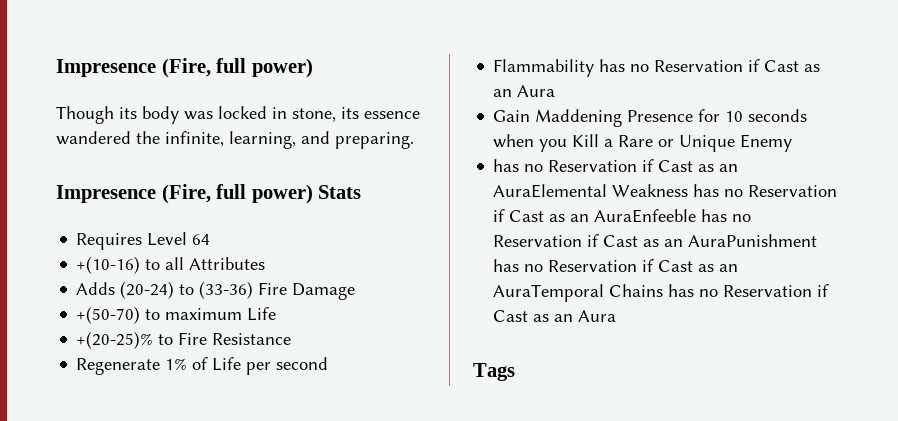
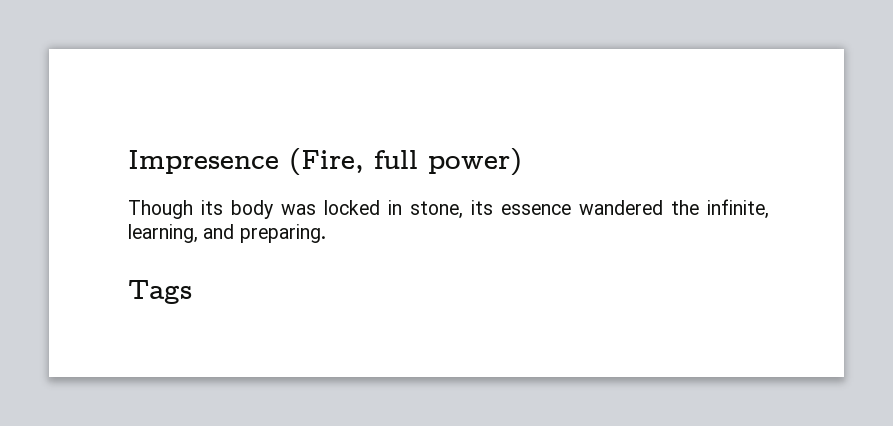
- Impresence (Fire, full power) Stats
- Requires Level 64
- +(10-16) to all Attributes
- Adds (20-24) to (33-36) Fire Damage
- +(50-70) to maximum Life
- +(20-25)% to Fire Resistance
- Regenerate 1% of Life per second
- Flammability has no Reservation if Cast as an Aura
- Gain Maddening Presence for 10 seconds when you Kill a Rare or Unique Enemy
- has no Reservation if Cast as an AuraElemental Weakness has no Reservation if Cast as an AuraEnfeeble has no Reservation if Cast as an AuraPunishment has no Reservation if Cast as an AuraTemporal Chains has no Reservation if Cast as an Aura

